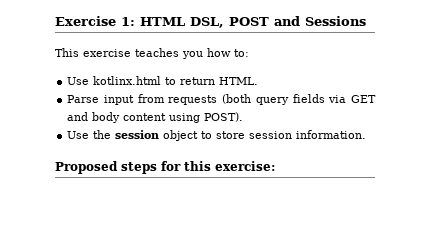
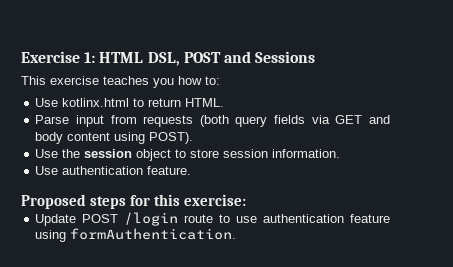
+ Use authentication feature.
+ Update POST /login route to use authentication feature using formAuthentication.

